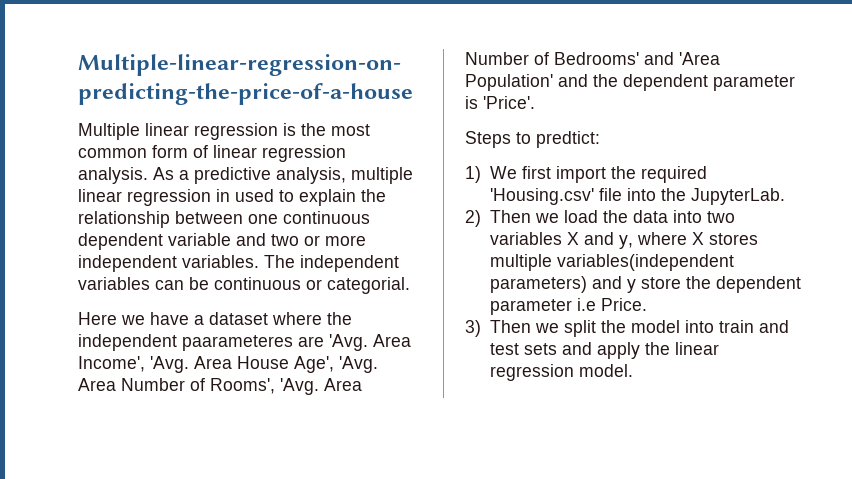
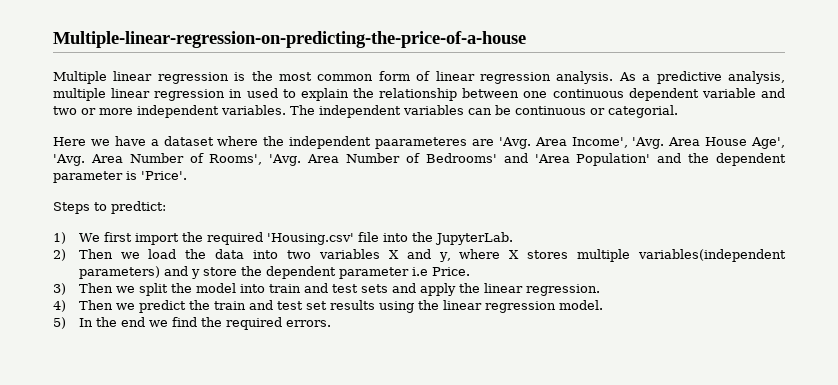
- 3) Then we split the model into train and test sets and apply the linear regression model.
+ 3) Then we split the model into train and test sets and apply the linear regression.
+ 4) Then we predict the train and test set results using the linear regression model.
+ 5) In the end we find the required errors.

